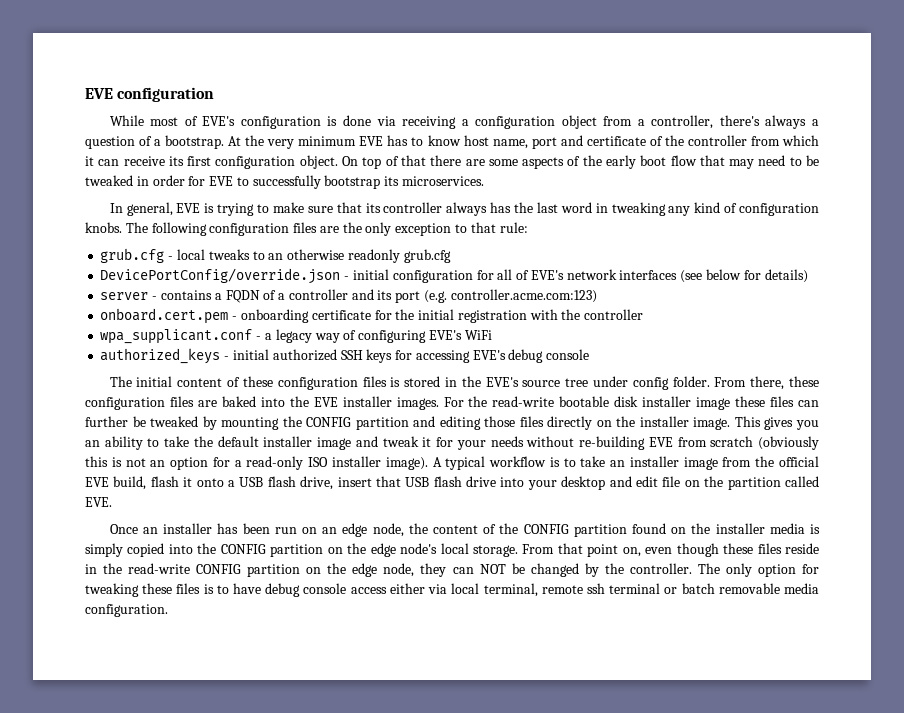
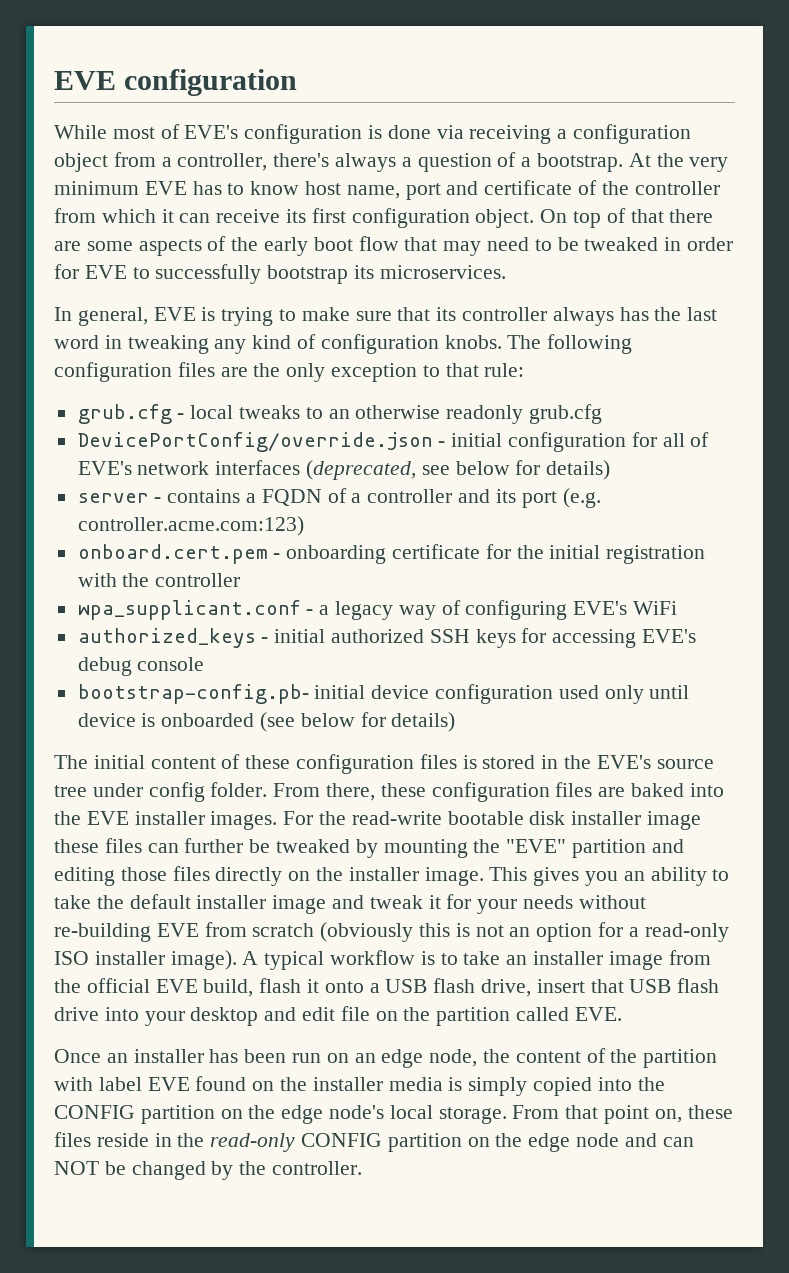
- DevicePortConfig/override.json - initial configuration for all of EVE's network interfaces (see below for details)
+ DevicePortConfig/override.json - initial configuration for all of EVE's network interfaces (deprecated, see below for details)
+ bootstrap-config.pb- initial device configuration used only until device is onboarded (see below for details)
- For the read-write bootable disk installer image these files can further be tweaked by mounting the CONFIG partition and editing those files directly on the installer image.
+ For the read-write bootable disk installer image these files can further be tweaked by mounting the "EVE" partition and editing those files directly on the installer image.
- Once an installer has been run on an edge node, the content of the CONFIG partition found on the installer media is simply copied into the CONFIG partition on the edge node's local storage.
+ Once an installer has been run on an edge node, the content of the partition with label EVE found on the installer media is simply copied into the CONFIG partition on the edge node's local storage.
- From that point on, even though these files reside in the read-write CONFIG partition on the edge node, they can NOT be changed by the controller. The only option for tweaking these files is to have debug console access either via local terminal, remote ssh terminal or batch removable media configuration.
+ From that point on, these files reside in the read-only CONFIG partition on the edge node and can NOT be changed by the controller.

